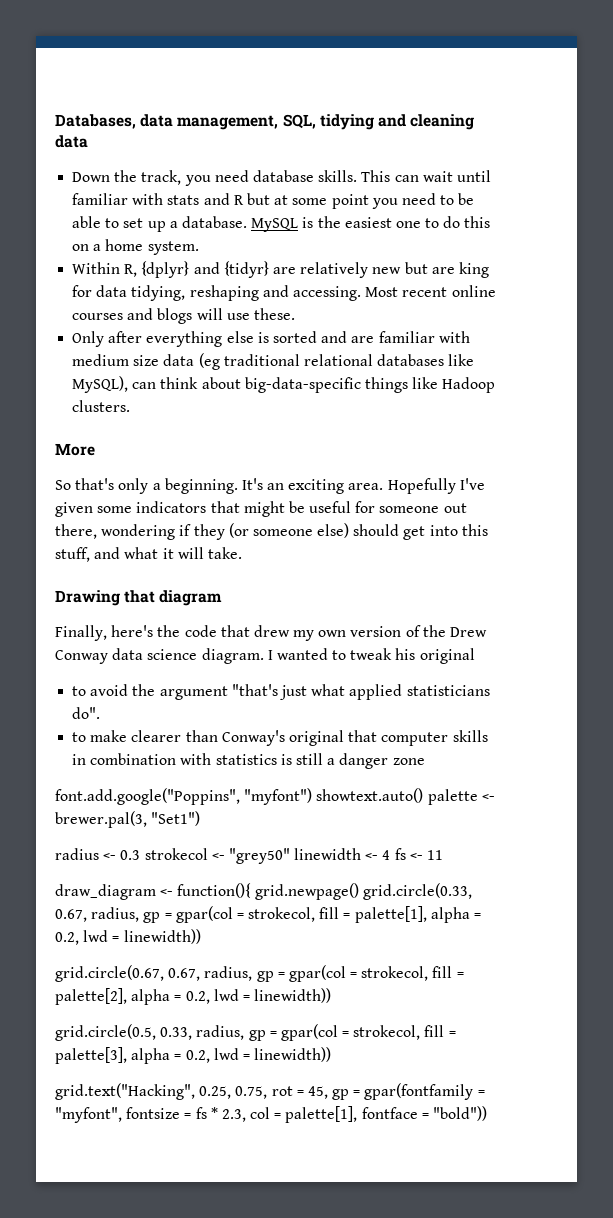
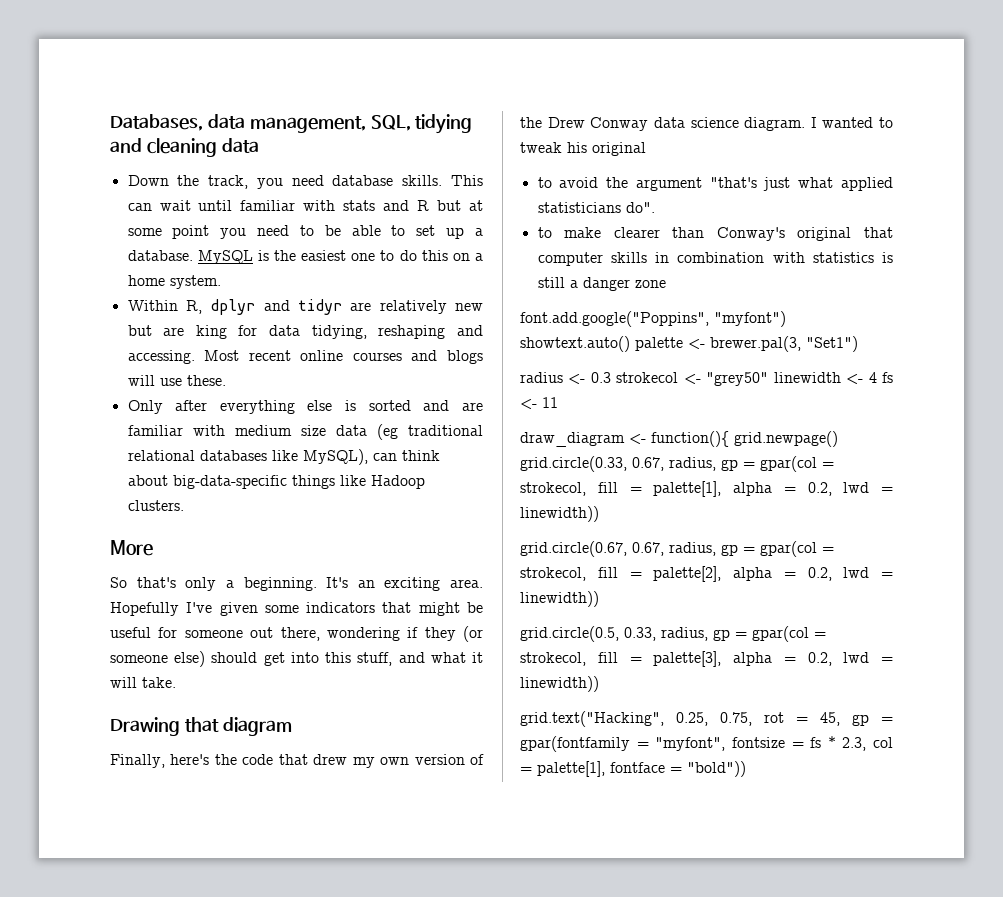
- Within R, {dplyr} and {tidyr} are relatively new but are king for data tidying, reshaping and accessing.
+ Within R, dplyr and tidyr are relatively new but are king for data tidying, reshaping and accessing.

